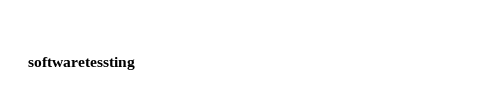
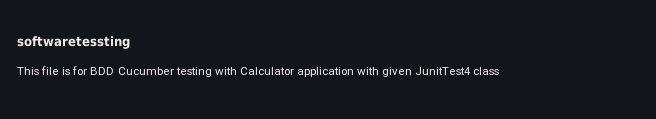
+ This file is for BDD Cucumber testing with Calculator application with given JunitTest4 class

